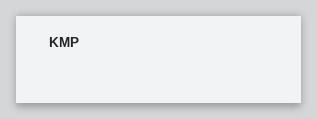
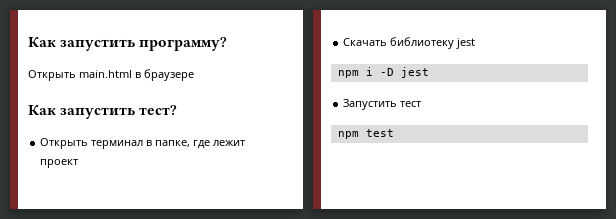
- KMP
+ Как запустить программу?
+ Открыть main.html в браузере
+ Как запустить тест?
+ Открыть терминал в папке, где лежит проект
+ Скачать библиотеку jest
+ npm i -D jest
+ Запустить тест
+ npm test

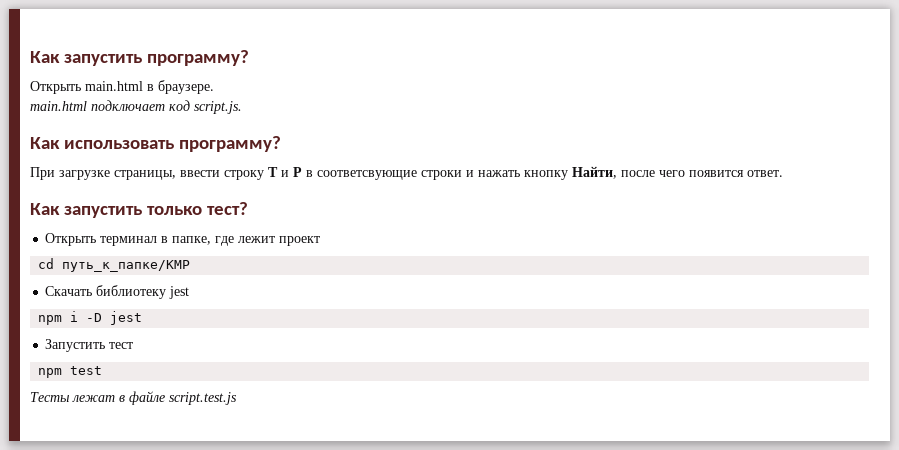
- Открыть main.html в браузере
- Как запустить тест?
+ Открыть main.html в браузере.
+ main.html подключает код script.js.
+ Как использовать программу?
+ При загрузке страницы, ввести строку T и P в соответсвующие строки и нажать кнопку Найти, после чего появится ответ.
+ Как запустить только тест?
+ cd путь_к_папке/KMP
+ Тесты лежат в файле script.test.js

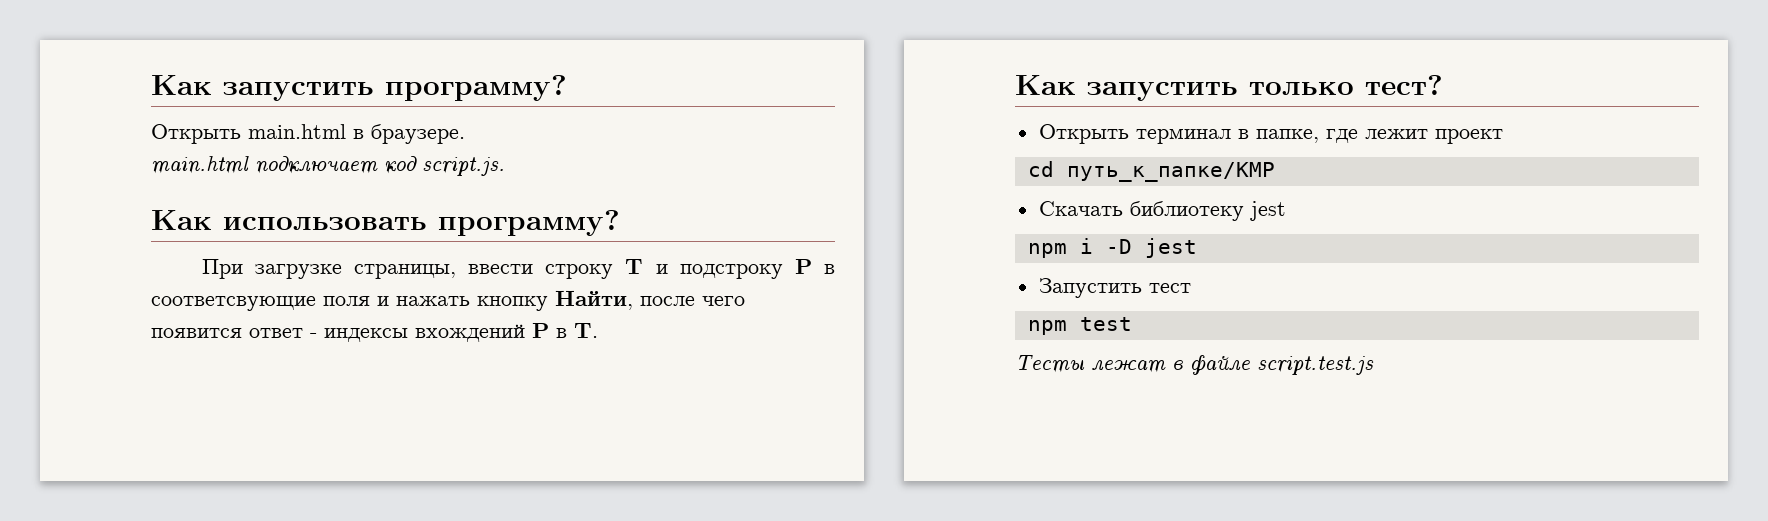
- При загрузке страницы, ввести строку T и P в соответсвующие строки и нажать кнопку Найти, после чего появится ответ.
+ При загрузке страницы, ввести строку T и подстроку P в соответсвующие поля и нажать кнопку Найти, после чего появится ответ - индексы вхождений P в T.

